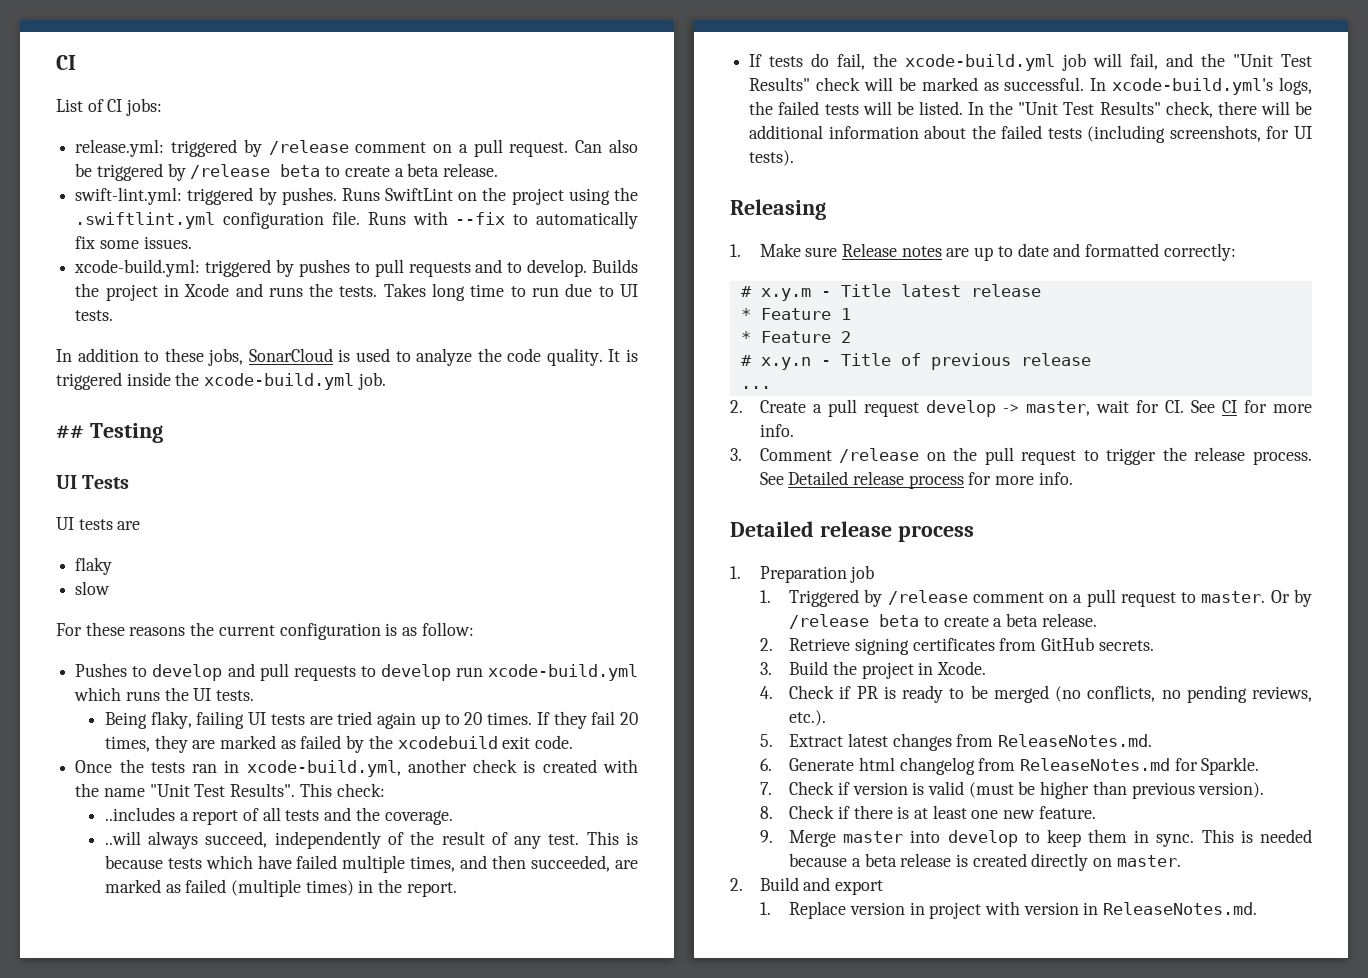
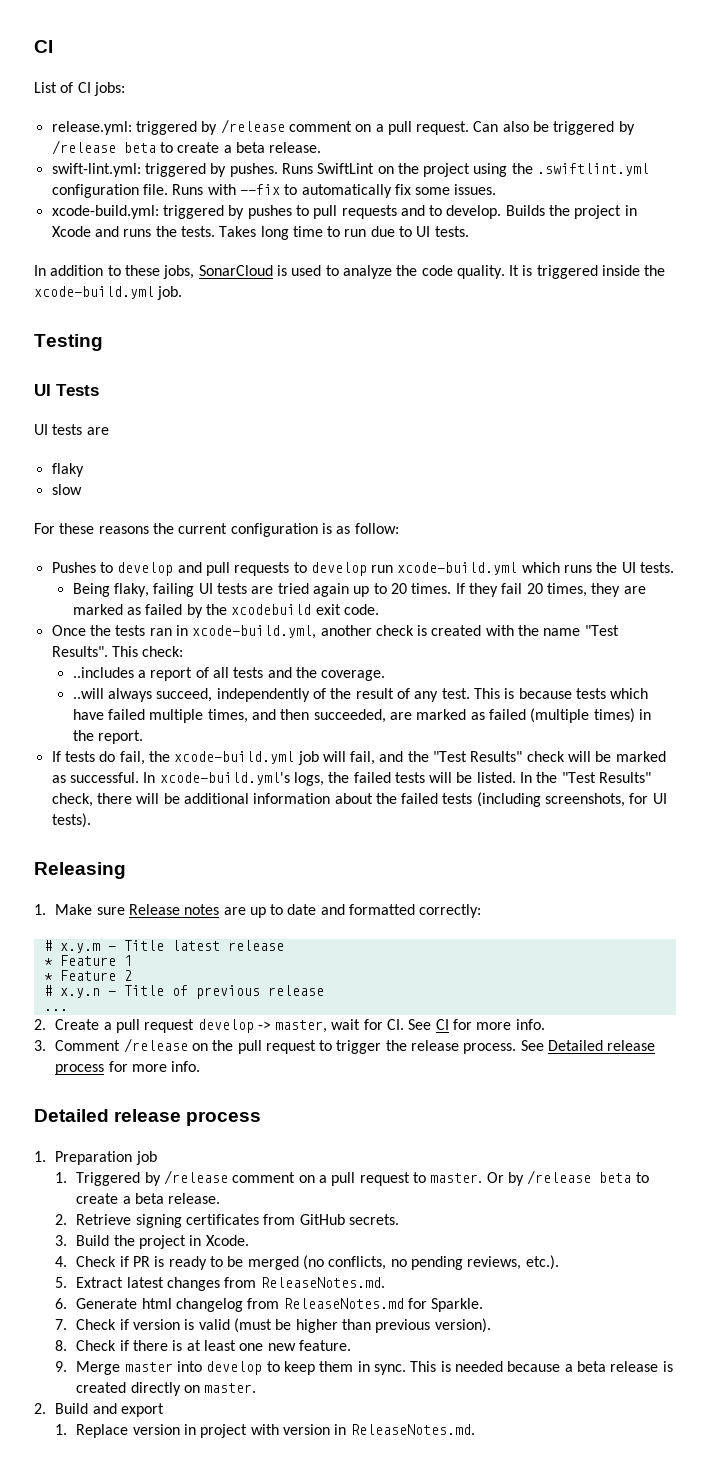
- ## Testing
+ Testing
- Once the tests ran in xcode-build.yml, another check is created with the name "Unit Test Results".
+ Once the tests ran in xcode-build.yml, another check is created with the name "Test Results".
- If tests do fail, the xcode-build.yml job will fail, and the "Unit Test Results" check will be marked as successful.
+ If tests do fail, the xcode-build.yml job will fail, and the "Test Results" check will be marked as successful.
- In the "Unit Test Results" check, there will be additional information about the failed tests (including screenshots, for UI tests).
+ In the "Test Results" check, there will be additional information about the failed tests (including screenshots, for UI tests).

